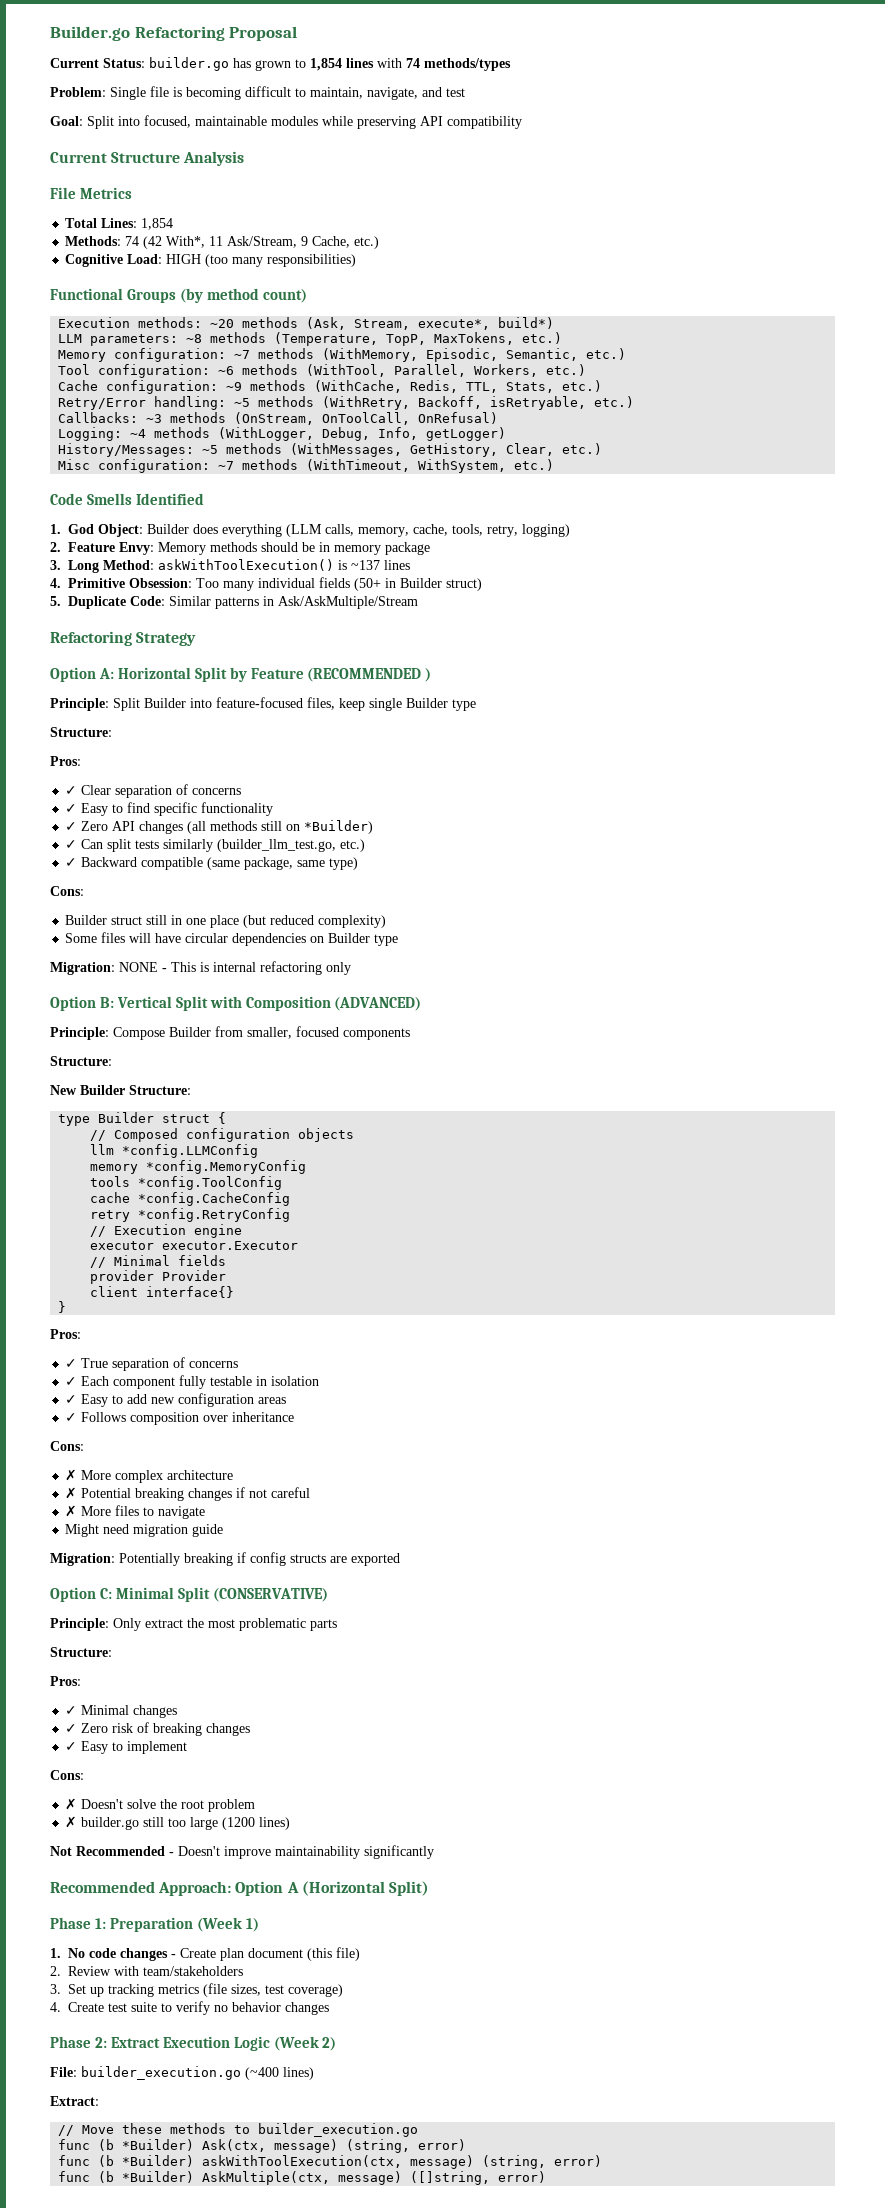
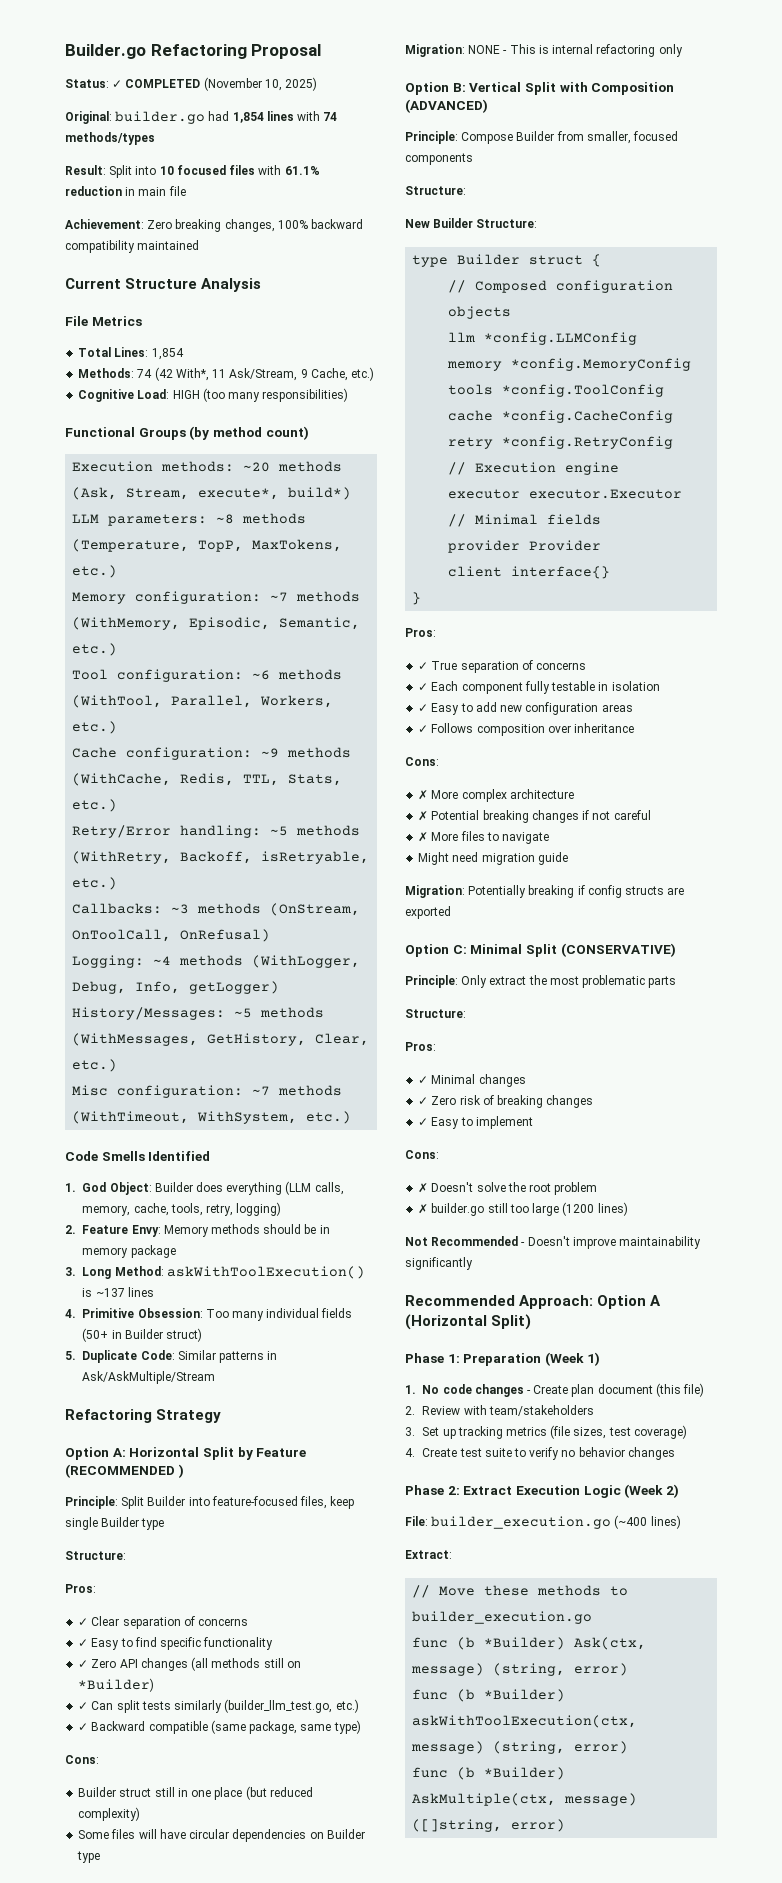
- Current Status: builder.go has grown to 1,854 lines with 74 methods/types
+ Status: ✓ COMPLETED (November 10, 2025)
+ Original: builder.go had 1,854 lines with 74 methods/types
- Problem: Single file is becoming difficult to maintain, navigate, and test
- Goal: Split into focused, maintainable modules while preserving API compatibility
+ Result: Split into 10 focused files with 61.1% reduction in main file
+ Achievement: Zero breaking changes, 100% backward compatibility maintained

